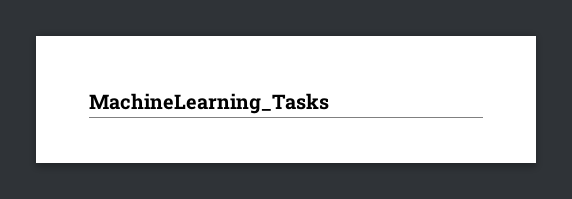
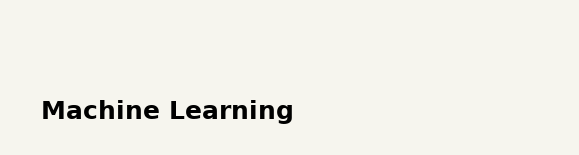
- MachineLearning_Tasks
+ Machine Learning

